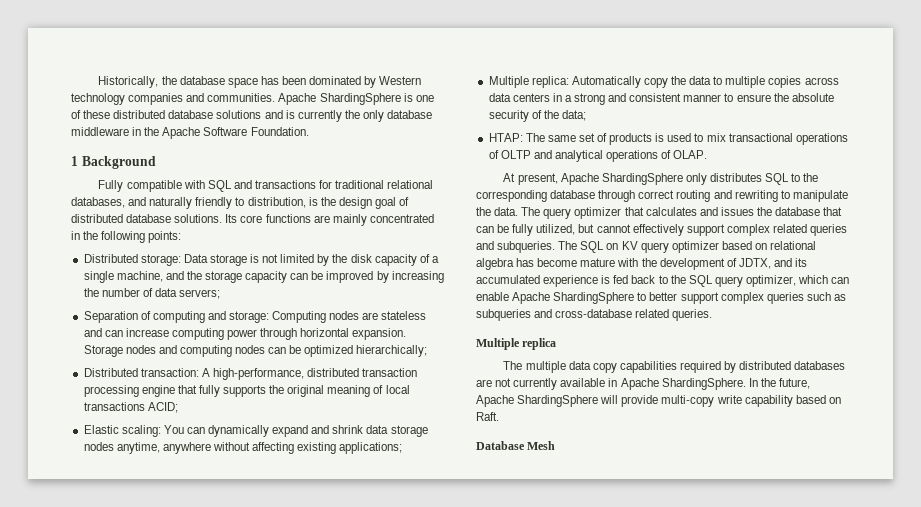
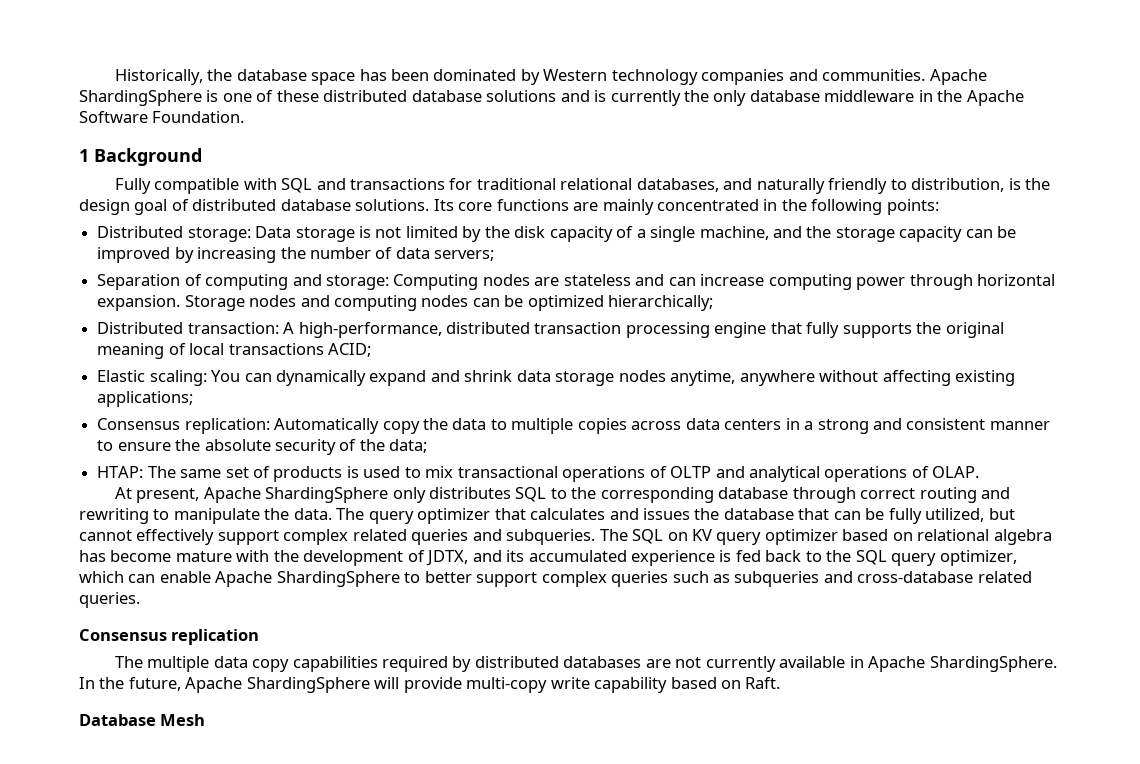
- Multiple replica: Automatically copy the data to multiple copies across data centers in a strong and consistent manner to ensure the absolute security of the data;
+ Consensus replication: Automatically copy the data to multiple copies across data centers in a strong and consistent manner to ensure the absolute security of the data;
- Multiple replica
+ Consensus replication

